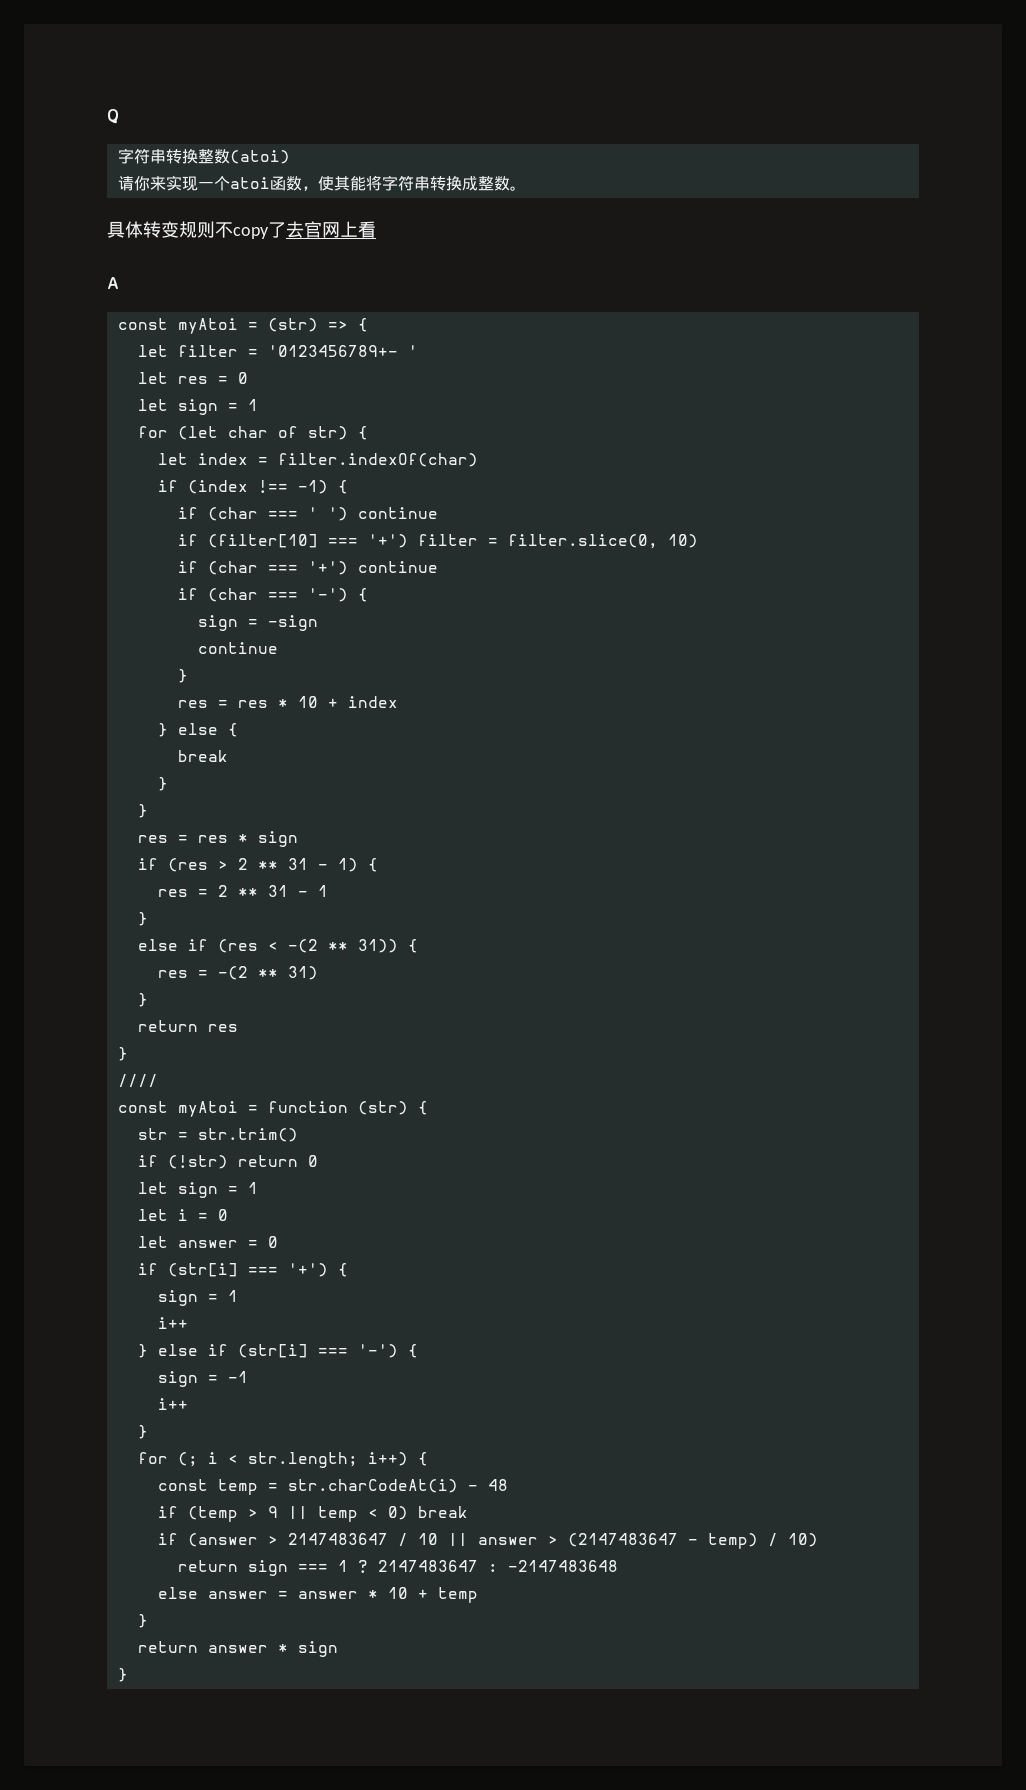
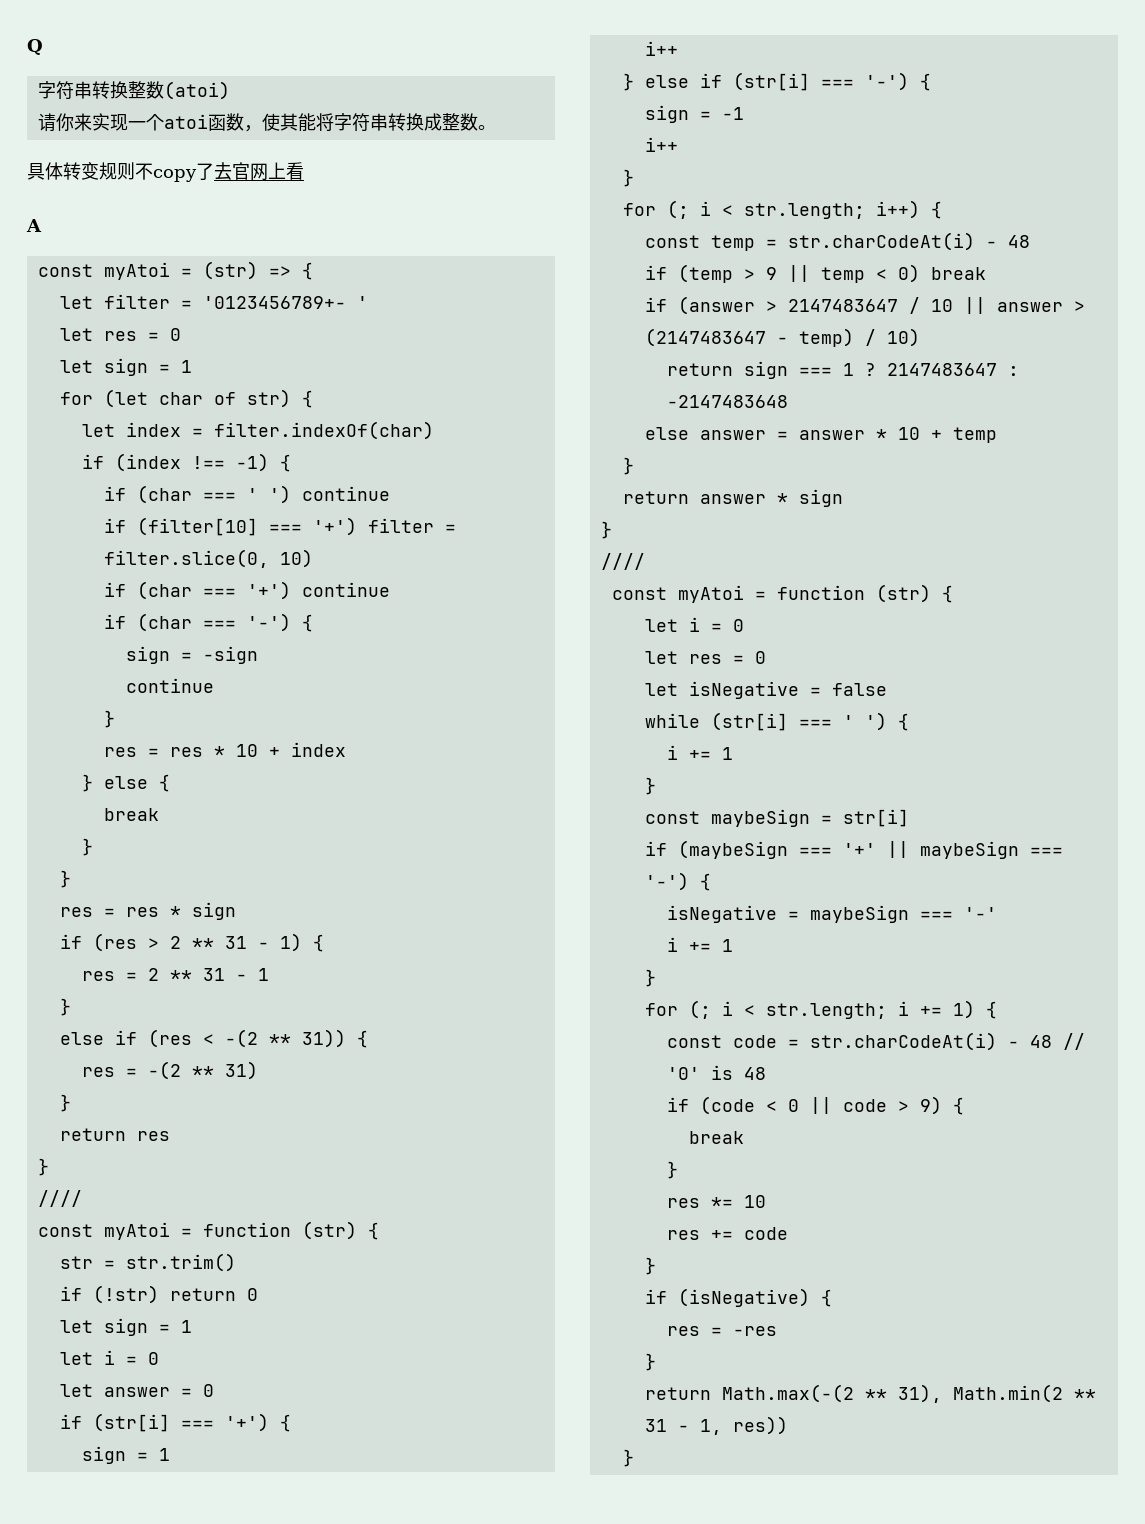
  return answer * sign
+ }
+ ////
+ const myAtoi = function (str) {
+ let i = 0
+ let res = 0
+ let isNegative = false
+ while (str[i] === ' ') {
+ i += 1
+ }
+ const maybeSign = str[i]
+ if (maybeSign === '+' || maybeSign === '-') {
+ isNegative = maybeSign === '-'
+ i += 1
+ }
+ for (; i < str.length; i += 1) {
+ const code = str.charCodeAt(i) - 48 // '0' is 48
+ if (code < 0 || code > 9) {
+ break
+ }
+ res *= 10
+ res += code
+ }
+ if (isNegative) {
+ res = -res
+ }
+ return Math.max(-(2 ** 31), Math.min(2 ** 31 - 1, res))

